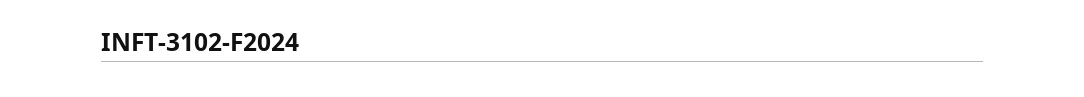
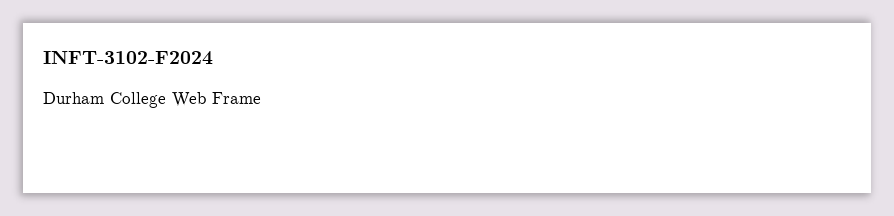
+ Durham College Web Frame

